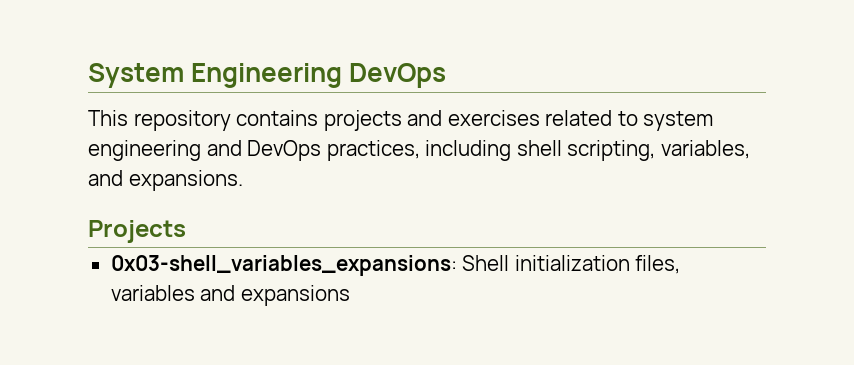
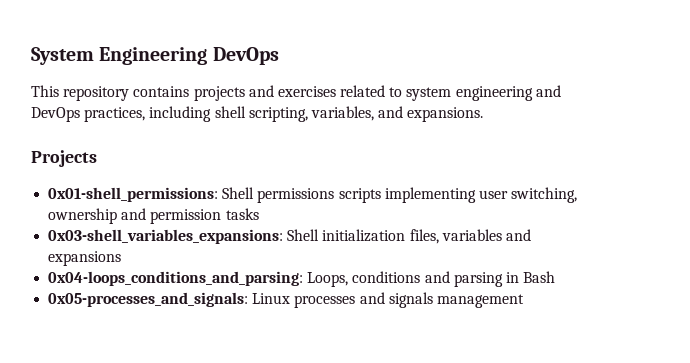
+ 0x01-shell_permissions: Shell permissions scripts implementing user switching, ownership and permission tasks
+ 0x04-loops_conditions_and_parsing: Loops, conditions and parsing in Bash
+ 0x05-processes_and_signals: Linux processes and signals management

